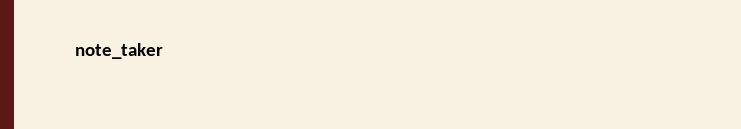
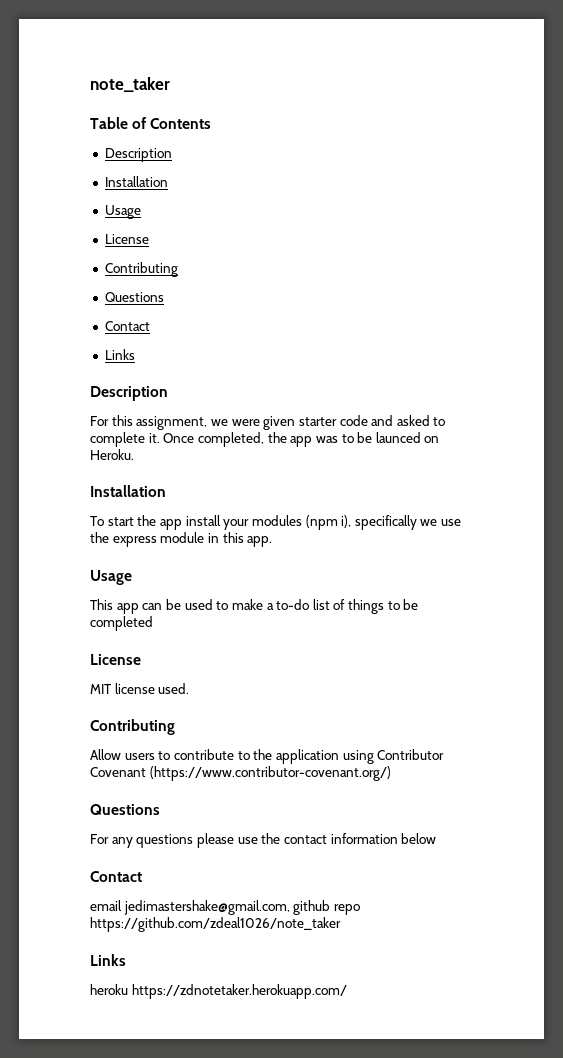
+ Table of Contents
+ Description
+ Installation
+ Usage
+ License
+ Contributing
+ Questions
+ Contact
+ Links
+ Description
+ For this assignment, we were given starter code and asked to complete it. Once completed, the app was to be launced on Heroku.
+ Installation
+ To start the app install your modules (npm i), specifically we use the express module in this app.
+ Usage
+ This app can be used to make a to-do list of things to be completed
+ License
+ MIT license used.
+ Contributing
+ Allow users to contribute to the application using Contributor Covenant (https://www.contributor-covenant.org/)
+ Questions
+ For any questions please use the contact information below
+ Contact
+ email jedimastershake@gmail.com, github repo https://github.com/zdeal1026/note_taker
+ Links
+ heroku https://zdnotetaker.herokuapp.com/

